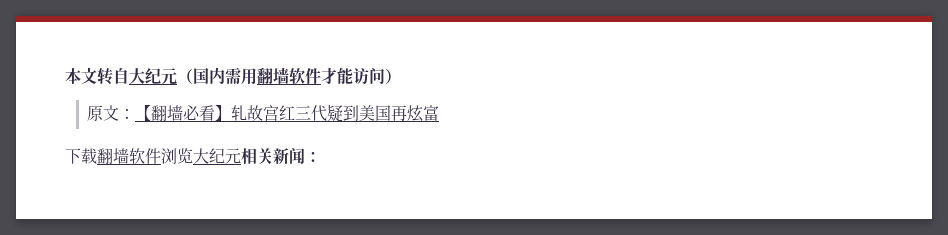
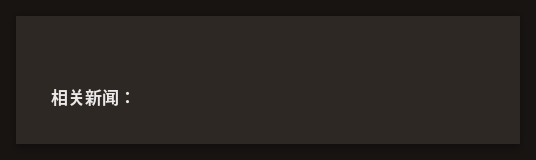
- 本文转自大纪元（国内需用翻墙软件才能访问）
- 原文：【翻墙必看】轧故宫红三代疑到美国再炫富
- 下载翻墙软件浏览大纪元相关新闻：
+ 相关新闻：

